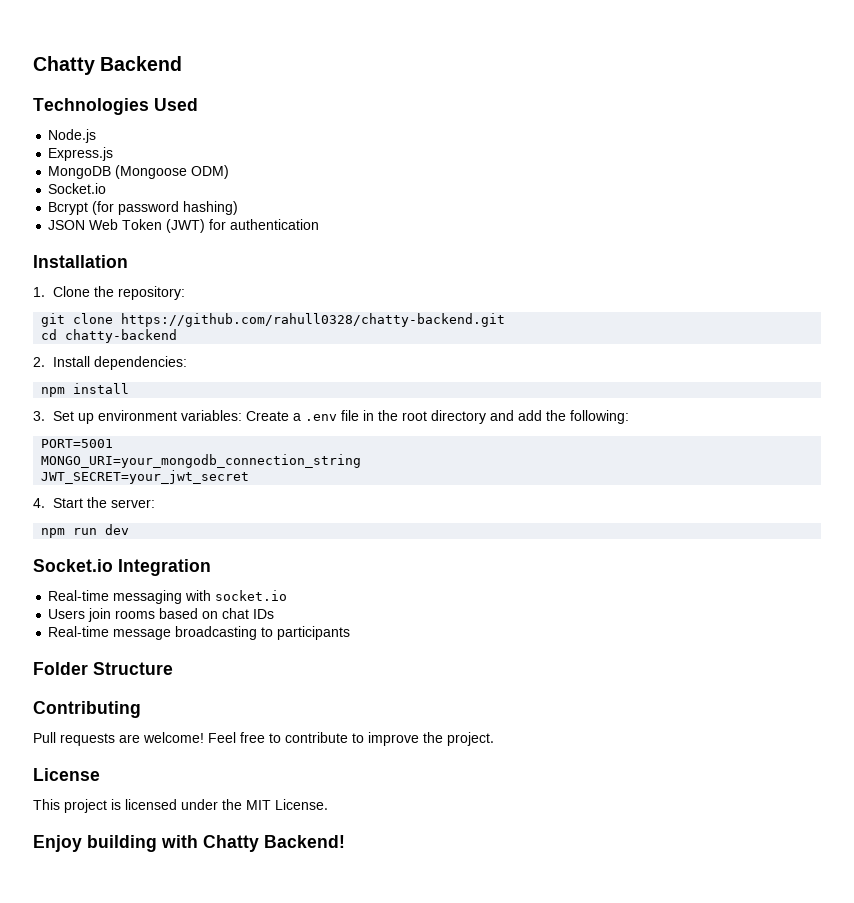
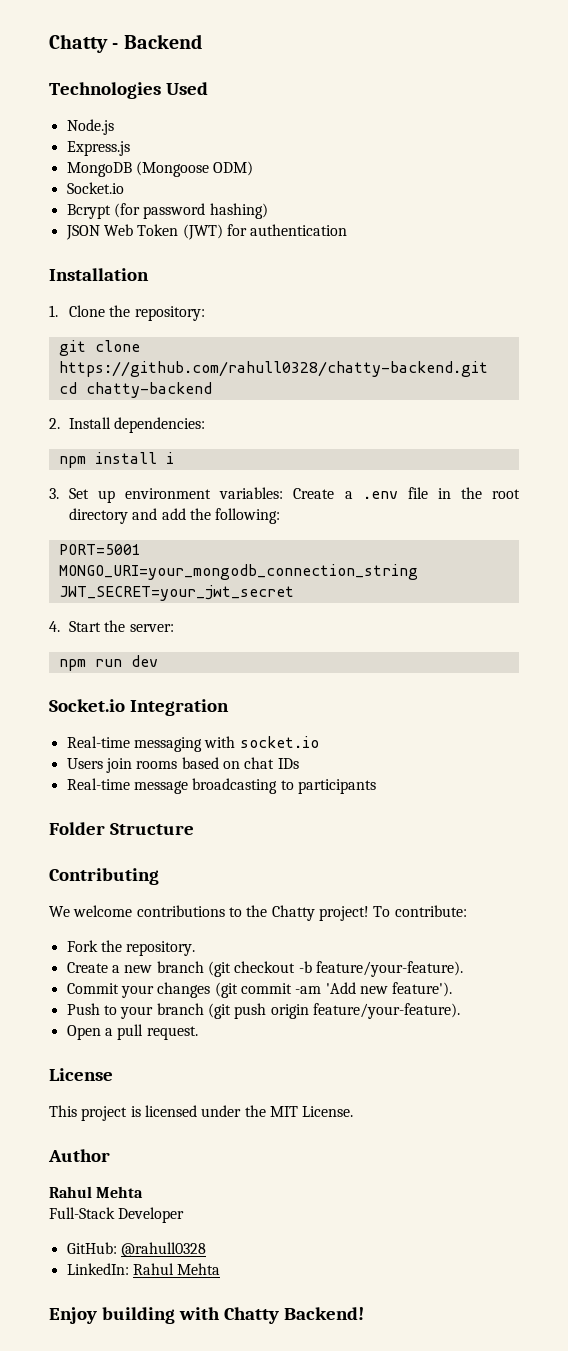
- Chatty Backend
+ Chatty - Backend
- npm install
+ npm install i
- Pull requests are welcome! Feel free to contribute to improve the project.
+ We welcome contributions to the Chatty project! To contribute:
+ Fork the repository.
+ Create a new branch (git checkout -b feature/your-feature).
+ Commit your changes (git commit -am 'Add new feature').
+ Push to your branch (git push origin feature/your-feature).
+ Open a pull request.
+ Author
+ Rahul Mehta
+ Full-Stack Developer
+ GitHub: @rahull0328
+ LinkedIn: Rahul Mehta

